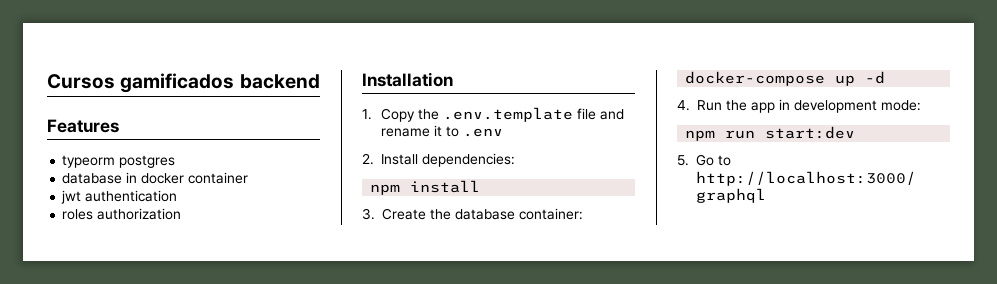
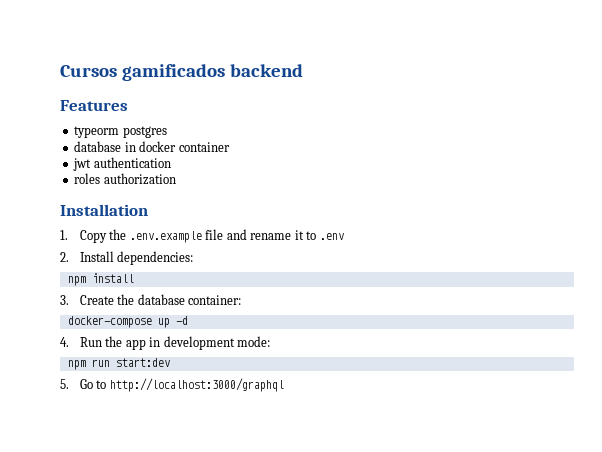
- 1. Copy the .env.template file and rename it to .env
+ 1. Copy the .env.example file and rename it to .env

